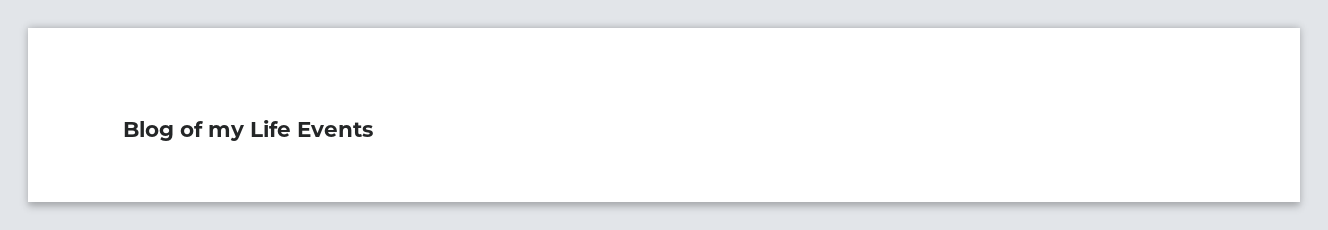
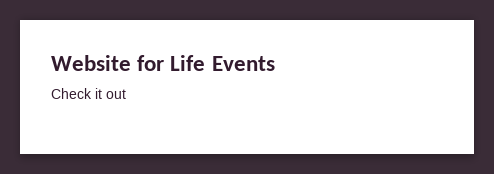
- Blog of my Life Events
+ Website for Life Events
+ Check it out

